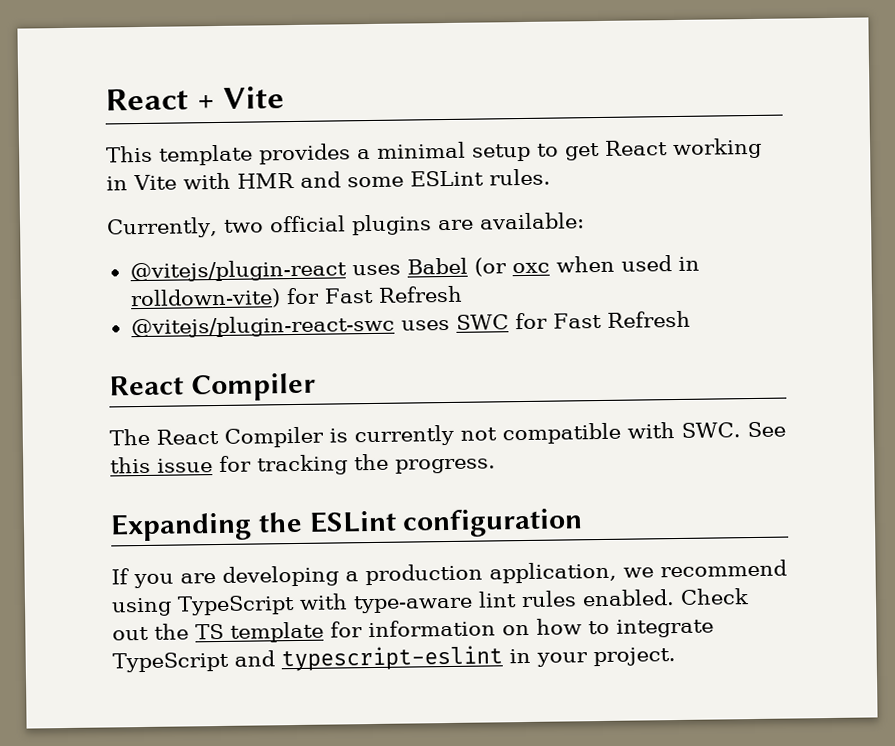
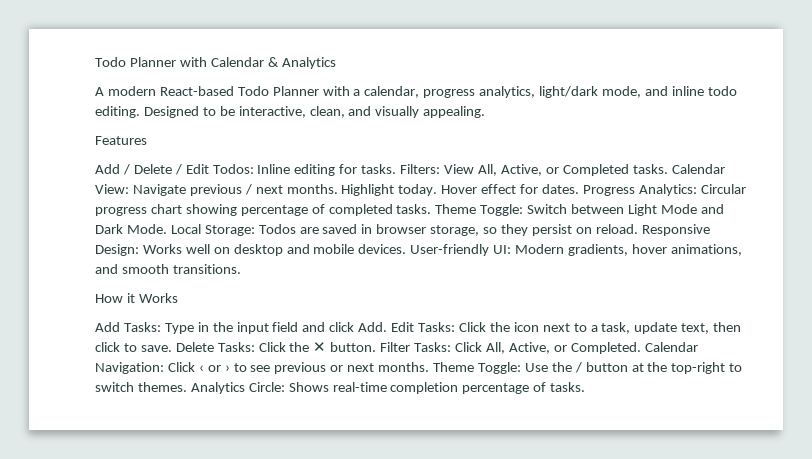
- React + Vite
- This template provides a minimal setup to get React working in Vite with HMR and some ESLint rules.
- Currently, two official plugins are available:
- @vitejs/plugin-react uses Babel (or oxc when used in rolldown-vite) for Fast Refresh
- @vitejs/plugin-react-swc uses SWC for Fast Refresh
- React Compiler
- The React Compiler is currently not compatible with SWC. See this issue for tracking the progress.
- Expanding the ESLint configuration
- If you are developing a production application, we recommend using TypeScript with type-aware lint rules enabled. Check out the TS template for information on how to integrate TypeScript and typescript-eslint in your project.
+ Todo Planner with Calendar & Analytics
+ A modern React-based Todo Planner with a calendar, progress analytics, light/dark mode, and inline todo editing. Designed to be interactive, clean, and visually appealing.
+ Features
+ Add / Delete / Edit Todos: Inline editing for tasks. Filters: View All, Active, or Completed tasks. Calendar View: Navigate previous / next months. Highlight today. Hover effect for dates. Progress Analytics: Circular progress chart showing percentage of completed tasks. Theme Toggle: Switch between Light Mode and Dark Mode. Local Storage: Todos are saved in browser storage, so they persist on reload. Responsive Design: Works well on desktop and mobile devices. User-friendly UI: Modern gradients, hover animations, and smooth transitions.
+ How it Works
+ Add Tasks: Type in the input field and click Add. Edit Tasks: Click the icon next to a task, update text, then click to save. Delete Tasks: Click the ✕ button. Filter Tasks: Click All, Active, or Completed. Calendar Navigation: Click ‹ or › to see previous or next months. Theme Toggle: Use the / button at the top-right to switch themes. Analytics Circle: Shows real-time completion percentage of tasks.

